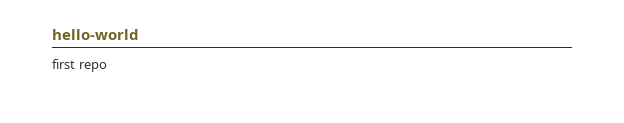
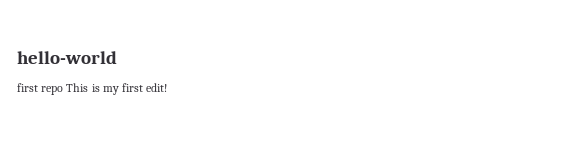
- first repo
+ first repo This is my first edit!

